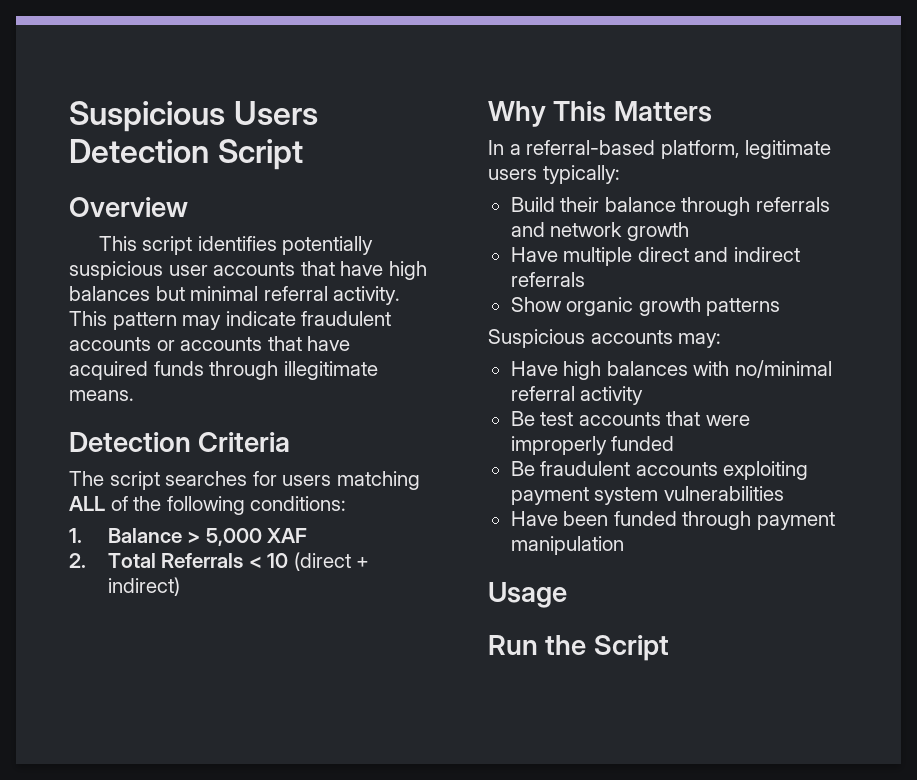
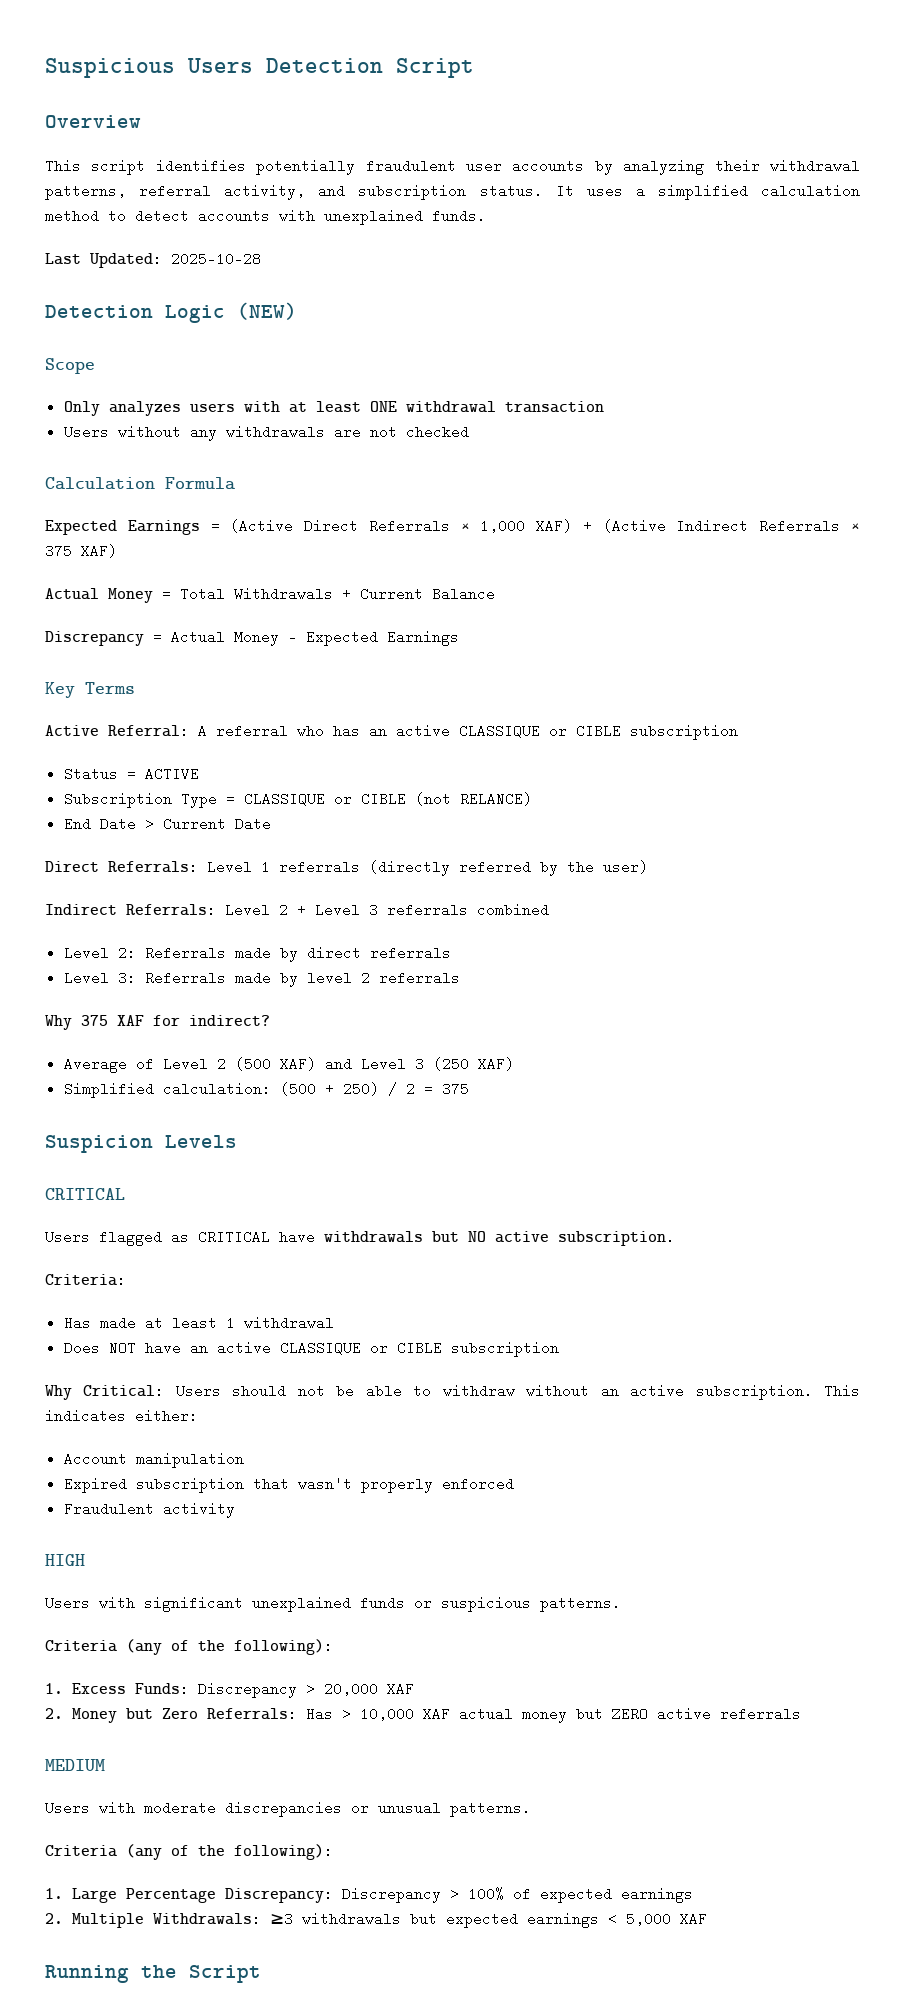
- This script identifies potentially suspicious user accounts that have high balances but minimal referral activity. This pattern may indicate fraudulent accounts or accounts that have acquired funds through illegitimate means.
- Detection Criteria
- The script searches for users matching ALL of the following conditions:
- 1. Balance > 5,000 XAF
- 2. Total Referrals < 10 (direct + indirect)
- Why This Matters
- In a referral-based platform, legitimate users typically:
- Build their balance through referrals and network growth
- Have multiple direct and indirect referrals
- Show organic growth patterns
- Suspicious accounts may:
- Have high balances with no/minimal referral activity
- Be test accounts that were improperly funded
- Be fraudulent accounts exploiting payment system vulnerabilities
- Have been funded through payment manipulation
- Usage
- Run the Script
+ This script identifies potentially fraudulent user accounts by analyzing their withdrawal patterns, referral activity, and subscription status. It uses a simplified calculation method to detect accounts with unexplained funds.
+ Last Updated: 2025-10-28
+ Detection Logic (NEW)
+ Scope
+ Only analyzes users with at least ONE withdrawal transaction
+ Users without any withdrawals are not checked
+ Calculation Formula
+ Expected Earnings = (Active Direct Referrals × 1,000 XAF) + (Active Indirect Referrals × 375 XAF)
+ Actual Money = Total Withdrawals + Current Balance
+ Discrepancy = Actual Money - Expected Earnings
+ Key Terms
+ Active Referral: A referral who has an active CLASSIQUE or CIBLE subscription
+ Status = ACTIVE
+ Subscription Type = CLASSIQUE or CIBLE (not RELANCE)
+ End Date > Current Date
+ Direct Referrals: Level 1 referrals (directly referred by the user)
+ Indirect Referrals: Level 2 + Level 3 referrals combined
+ Level 2: Referrals made by direct referrals
+ Level 3: Referrals made by level 2 referrals
+ Why 375 XAF for indirect?
+ Average of Level 2 (500 XAF) and Level 3 (250 XAF)
+ Simplified calculation: (500 + 250) / 2 = 375
+ Suspicion Levels
+ CRITICAL
+ Users flagged as CRITICAL have withdrawals but NO active subscription.
+ Criteria:
+ Has made at least 1 withdrawal
+ Does NOT have an active CLASSIQUE or CIBLE subscription
+ Why Critical: Users should not be able to withdraw without an active subscription. This indicates either:
+ Account manipulation
+ Expired subscription that wasn't properly enforced
+ Fraudulent activity
+ HIGH
+ Users with significant unexplained funds or suspicious patterns.
+ Criteria (any of the following):
+ 1. Excess Funds: Discrepancy > 20,000 XAF
+ 2. Money but Zero Referrals: Has > 10,000 XAF actual money but ZERO active referrals
+ MEDIUM
+ Users with moderate discrepancies or unusual patterns.
+ Criteria (any of the following):
+ 1. Large Percentage Discrepancy: Discrepancy > 100% of expected earnings
+ 2. Multiple Withdrawals: ≥3 withdrawals but expected earnings < 5,000 XAF
+ Running the Script

